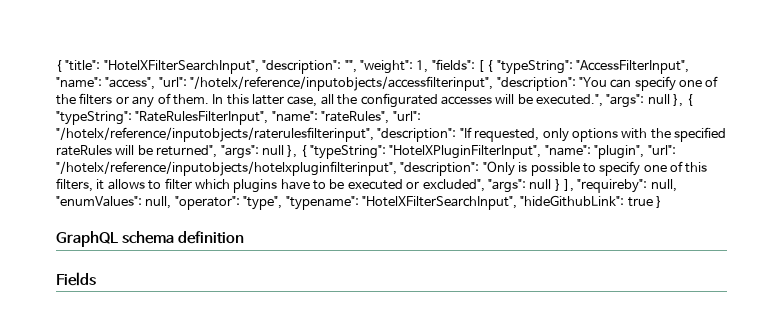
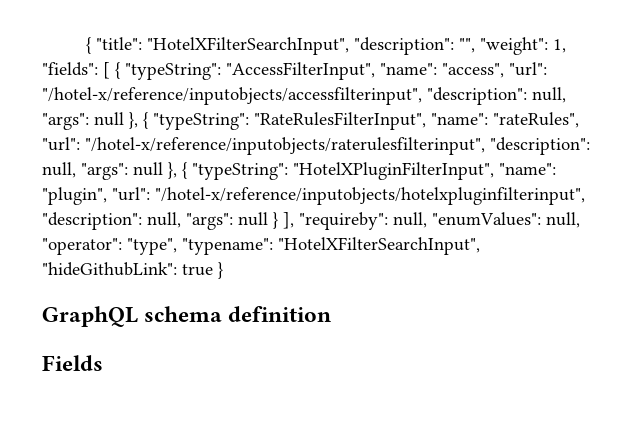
- { "title": "HotelXFilterSearchInput", "description": "", "weight": 1, "fields": [ { "typeString": "AccessFilterInput", "name": "access", "url": "/hotelx/reference/inputobjects/accessfilterinput", "description": "You can specify one of the filters or any of them. In this latter case, all the configurated accesses will be executed.", "args": null }, { "typeString": "RateRulesFilterInput", "name": "rateRules", "url": "/hotelx/reference/inputobjects/raterulesfilterinput", "description": "If requested, only options with the specified rateRules will be returned", "args": null }, { "typeString": "HotelXPluginFilterInput", "name": "plugin", "url": "/hotelx/reference/inputobjects/hotelxpluginfilterinput", "description": "Only is possible to specify one of this filters, it allows to filter which plugins have to be executed or excluded", "args": null } ], "requireby": null, "enumValues": null, "operator": "type", "typename": "HotelXFilterSearchInput", "hideGithubLink": true }
+ { "title": "HotelXFilterSearchInput", "description": "", "weight": 1, "fields": [ { "typeString": "AccessFilterInput", "name": "access", "url": "/hotel-x/reference/inputobjects/accessfilterinput", "description": null, "args": null }, { "typeString": "RateRulesFilterInput", "name": "rateRules", "url": "/hotel-x/reference/inputobjects/raterulesfilterinput", "description": null, "args": null }, { "typeString": "HotelXPluginFilterInput", "name": "plugin", "url": "/hotel-x/reference/inputobjects/hotelxpluginfilterinput", "description": null, "args": null } ], "requireby": null, "enumValues": null, "operator": "type", "typename": "HotelXFilterSearchInput", "hideGithubLink": true }

